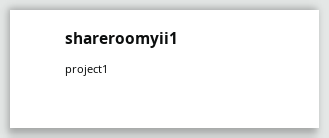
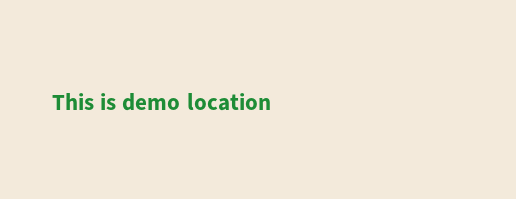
- shareroomyii1
- project1
+ This is demo location

